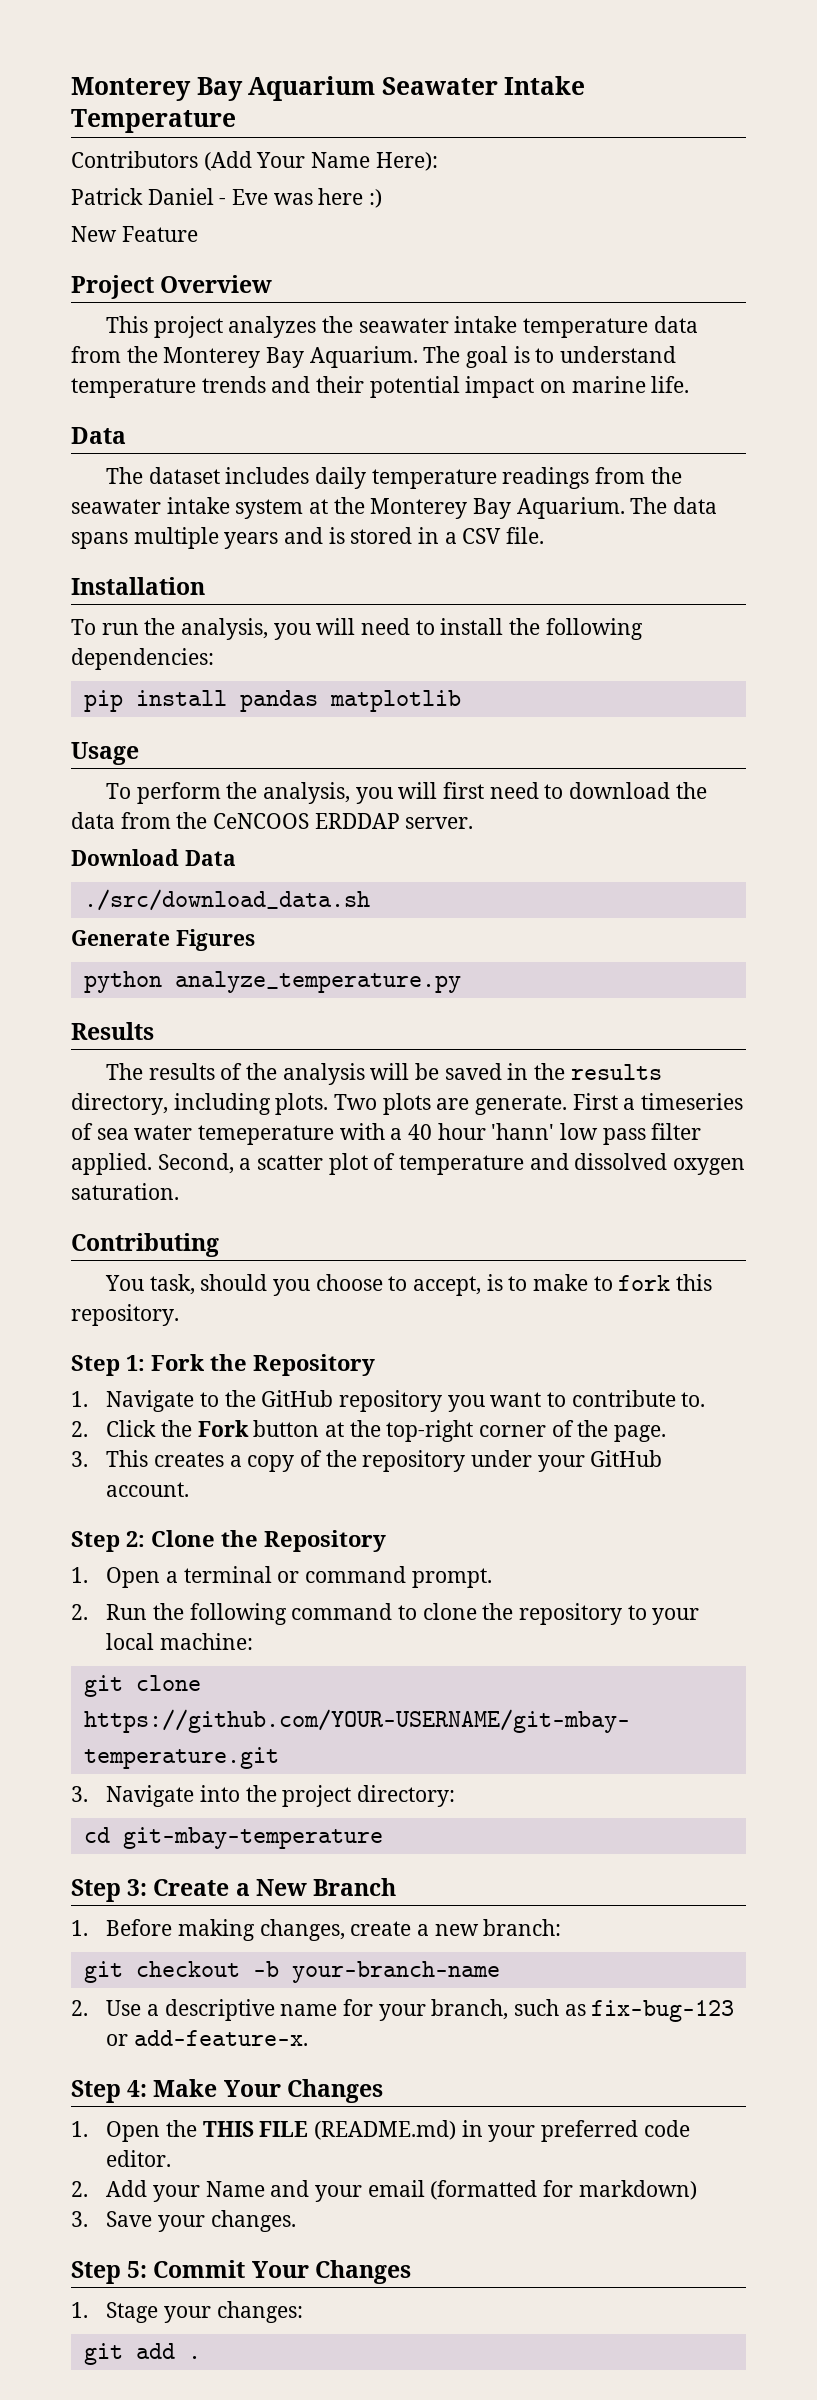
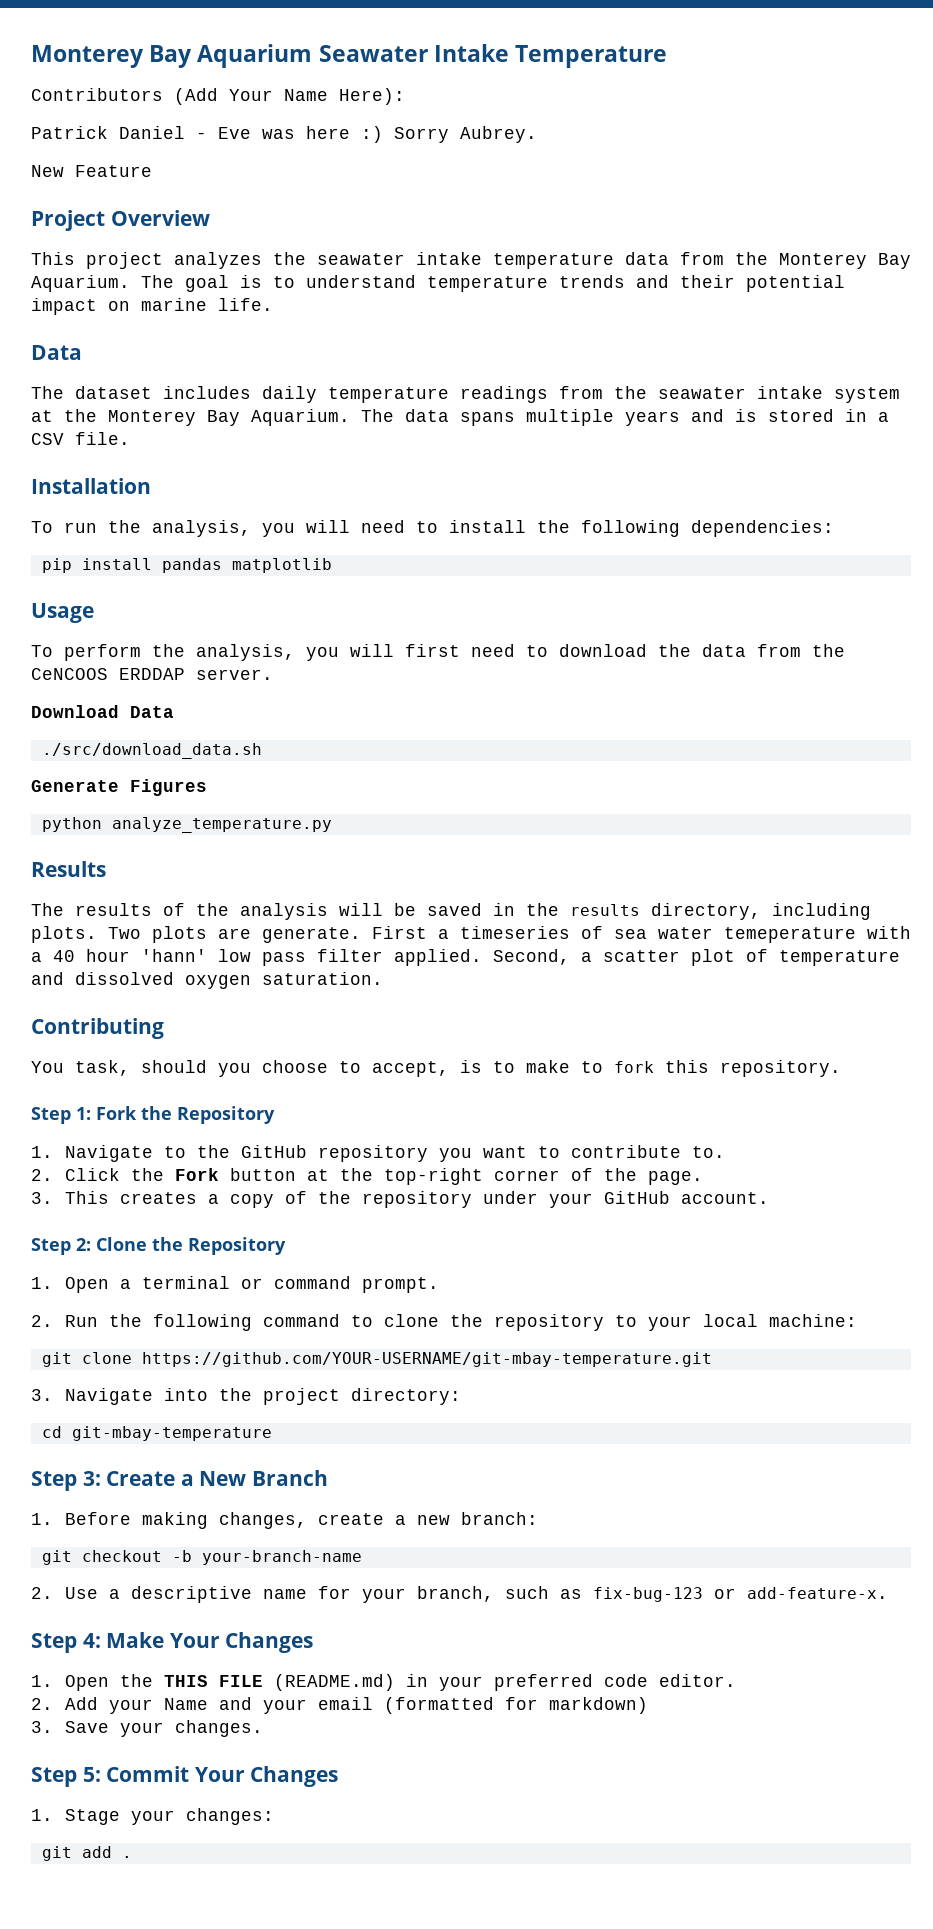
- Patrick Daniel - Eve was here :)
+ Patrick Daniel - Eve was here :) Sorry Aubrey.

